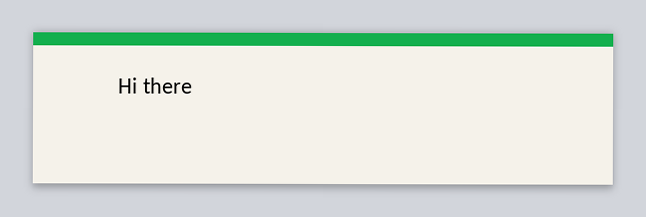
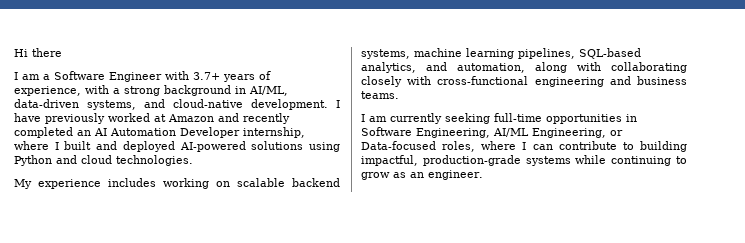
+ I am a Software Engineer with 3.7+ years of experience, with a strong background in AI/ML, data-driven systems, and cloud-native development. I have previously worked at Amazon and recently completed an AI Automation Developer internship, where I built and deployed AI-powered solutions using Python and cloud technologies.
+ My experience includes working on scalable backend systems, machine learning pipelines, SQL-based analytics, and automation, along with collaborating closely with cross-functional engineering and business teams.
+ I am currently seeking full-time opportunities in Software Engineering, AI/ML Engineering, or Data-focused roles, where I can contribute to building impactful, production-grade systems while continuing to grow as an engineer.

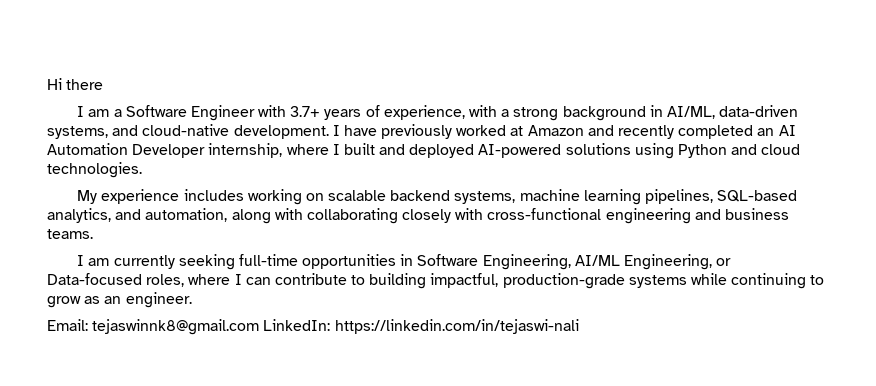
+ Email: tejaswinnk8@gmail.com LinkedIn: https://linkedin.com/in/tejaswi-nali

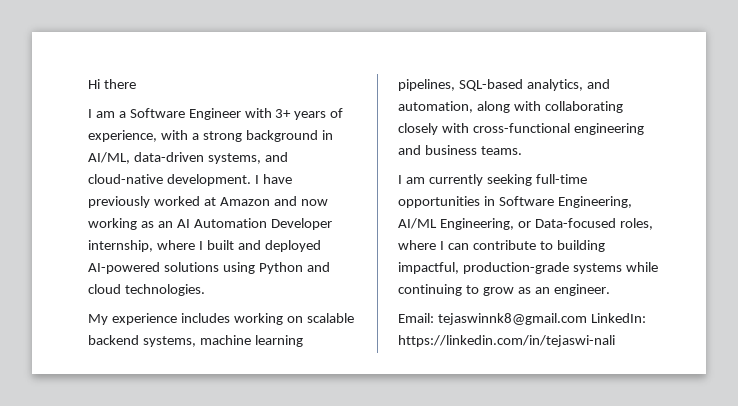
- I am a Software Engineer with 3.7+ years of experience, with a strong background in AI/ML, data-driven systems, and cloud-native development.
+ I am a Software Engineer with 3+ years of experience, with a strong background in AI/ML, data-driven systems, and cloud-native development.
- I have previously worked at Amazon and recently completed an AI Automation Developer internship, where I built and deployed AI-powered solutions using Python and cloud technologies.
+ I have previously worked at Amazon and now working as an AI Automation Developer internship, where I built and deployed AI-powered solutions using Python and cloud technologies.

